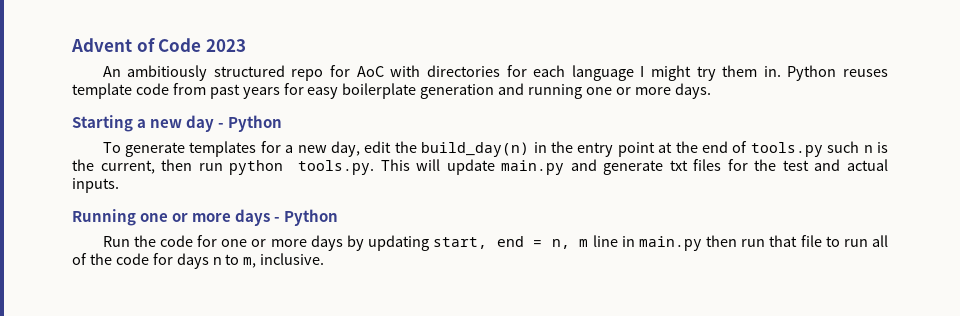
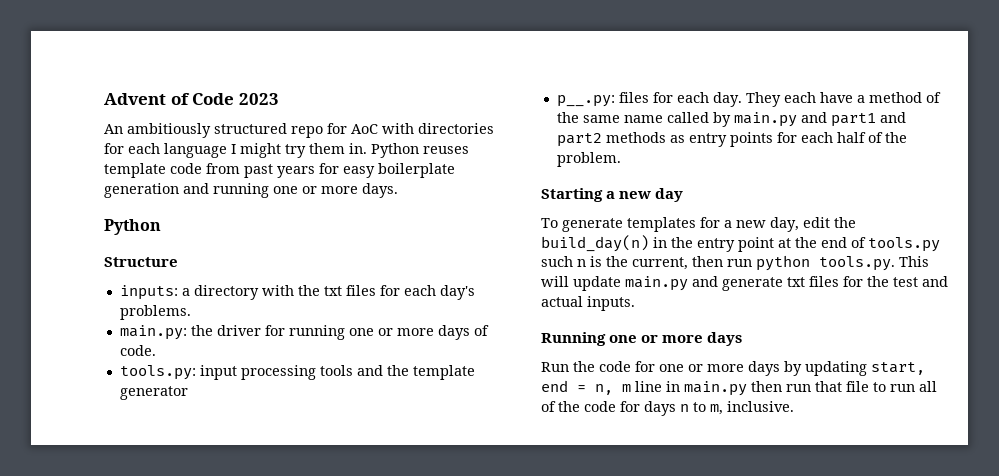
  Python reuses template code from past years for easy boilerplate generation and running one or more days.
+ Python
+ Structure
+ inputs: a directory with the txt files for each day's problems.
+ main.py: the driver for running one or more days of code.
+ tools.py: input processing tools and the template generator
+ p__.py: files for each day. They each have a method of the same name called by main.py and part1 and part2 methods as entry points for each half of the problem.
- Starting a new day - Python
+ Starting a new day
- Running one or more days - Python
+ Running one or more days

